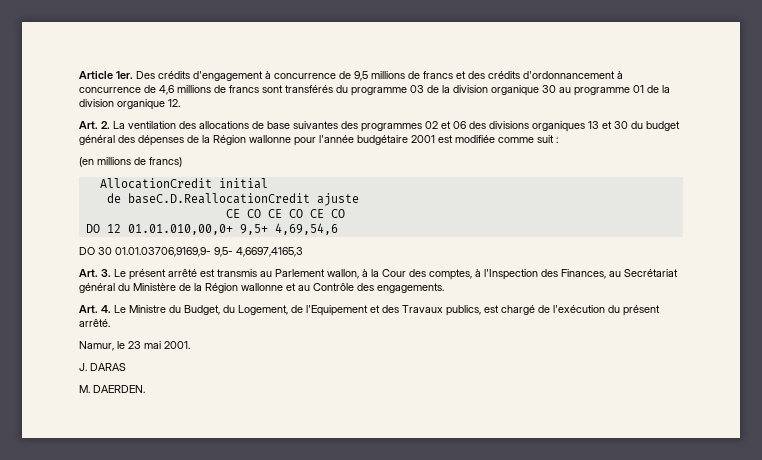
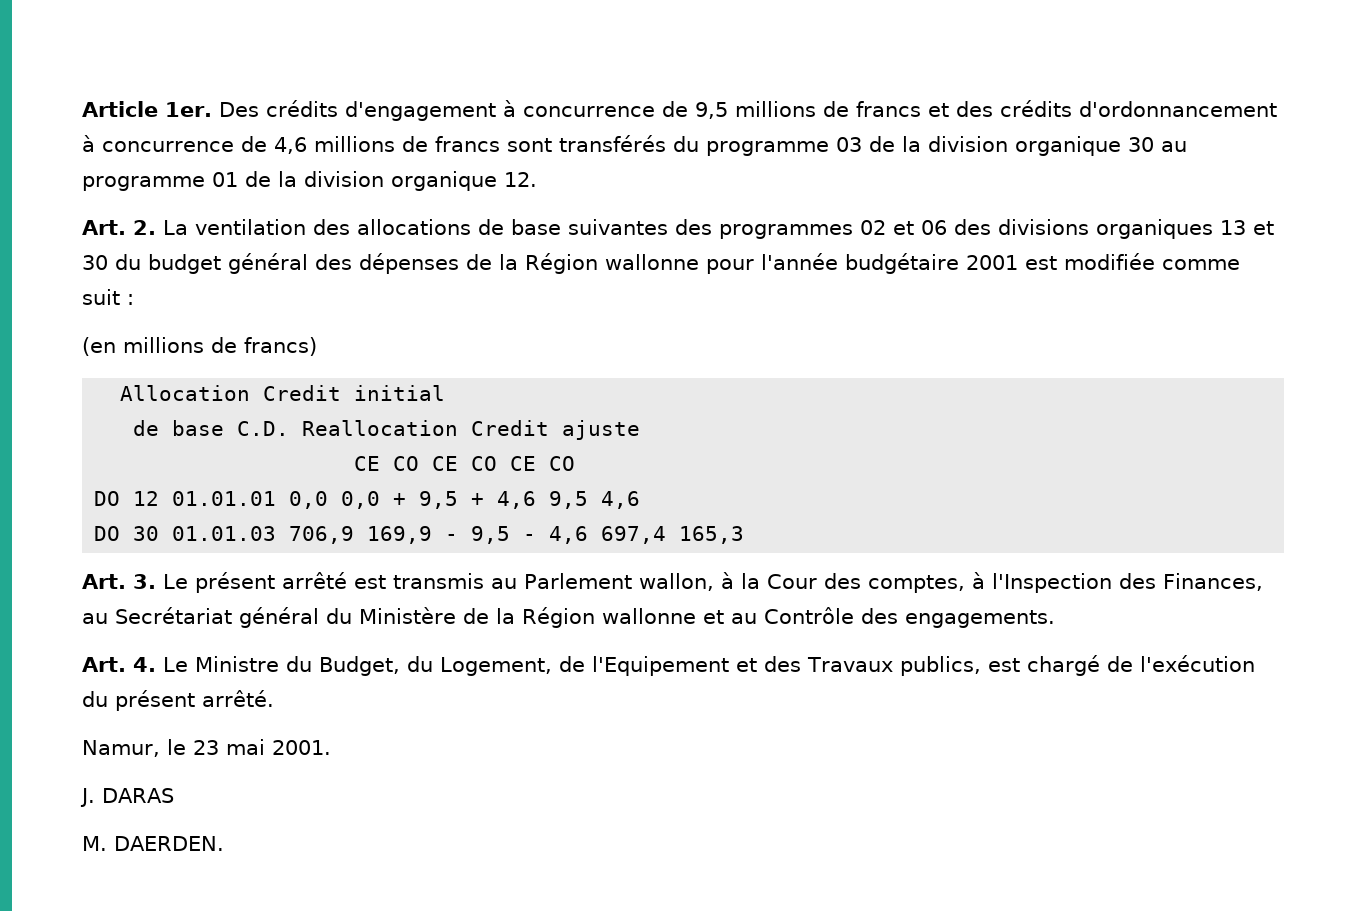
- AllocationCredit initial
+ Allocation Credit initial
- de baseC.D.ReallocationCredit ajuste
+ de base C.D. Reallocation Credit ajuste
- DO 12 01.01.010,00,0+ 9,5+ 4,69,54,6
- DO 30 01.01.03706,9169,9- 9,5- 4,6697,4165,3
+ DO 12 01.01.01 0,0 0,0 + 9,5 + 4,6 9,5 4,6
+ DO 30 01.01.03 706,9 169,9 - 9,5 - 4,6 697,4 165,3

